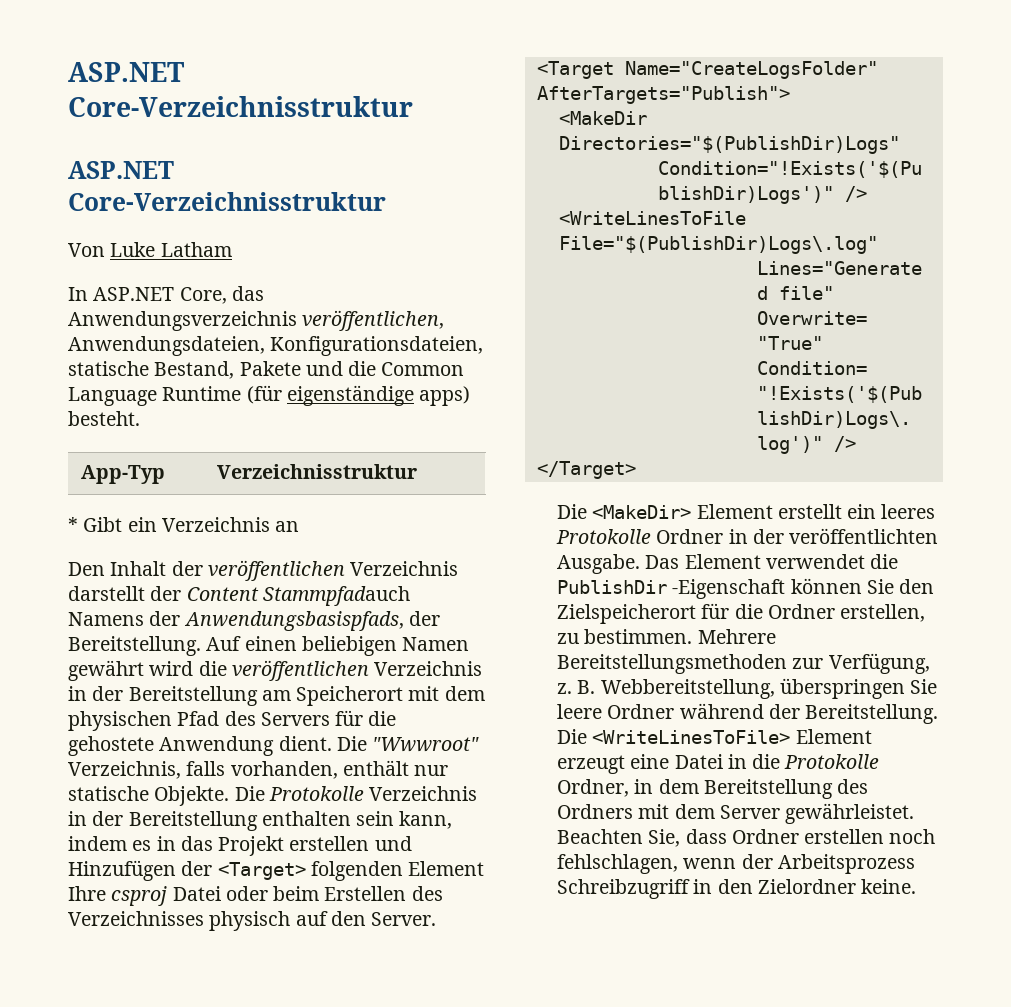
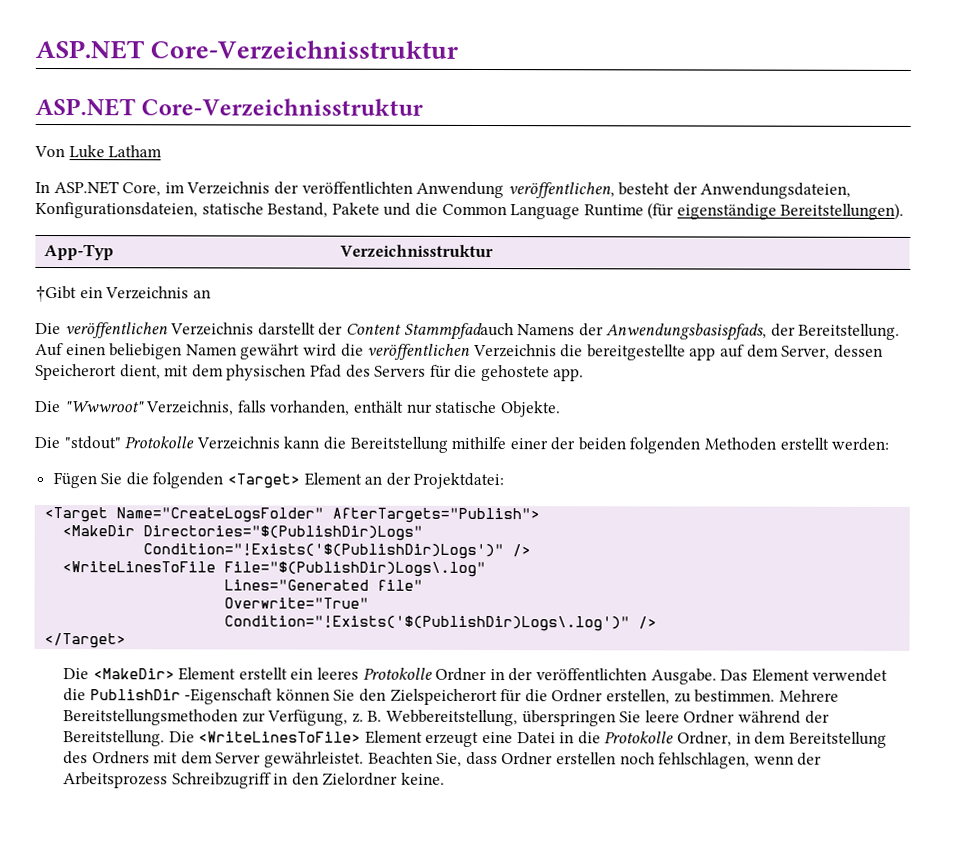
- In ASP.NET Core, das Anwendungsverzeichnis veröffentlichen, Anwendungsdateien, Konfigurationsdateien, statische Bestand, Pakete und die Common Language Runtime (für eigenständige apps) besteht.
+ In ASP.NET Core, im Verzeichnis der veröffentlichten Anwendung veröffentlichen, besteht der Anwendungsdateien, Konfigurationsdateien, statische Bestand, Pakete und die Common Language Runtime (für eigenständige Bereitstellungen).
- * Gibt ein Verzeichnis an
+ †Gibt ein Verzeichnis an
- Den Inhalt der veröffentlichen Verzeichnis darstellt der Content Stammpfadauch Namens der Anwendungsbasispfads, der Bereitstellung.
+ Die veröffentlichen Verzeichnis darstellt der Content Stammpfadauch Namens der Anwendungsbasispfads, der Bereitstellung.
- Auf einen beliebigen Namen gewährt wird die veröffentlichen Verzeichnis in der Bereitstellung am Speicherort mit dem physischen Pfad des Servers für die gehostete Anwendung dient. Die "Wwwroot" Verzeichnis, falls vorhanden, enthält nur statische Objekte. Die Protokolle Verzeichnis in der Bereitstellung enthalten sein kann, indem es in das Projekt erstellen und Hinzufügen der <Target> folgenden Element Ihre csproj Datei oder beim Erstellen des Verzeichnisses physisch auf den Server.
+ Auf einen beliebigen Namen gewährt wird die veröffentlichen Verzeichnis die bereitgestellte app auf dem Server, dessen Speicherort dient, mit dem physischen Pfad des Servers für die gehostete app.
+ Die "Wwwroot" Verzeichnis, falls vorhanden, enthält nur statische Objekte.
+ Die "stdout" Protokolle Verzeichnis kann die Bereitstellung mithilfe einer der beiden folgenden Methoden erstellt werden:
+ Fügen Sie die folgenden <Target> Element an der Projektdatei:

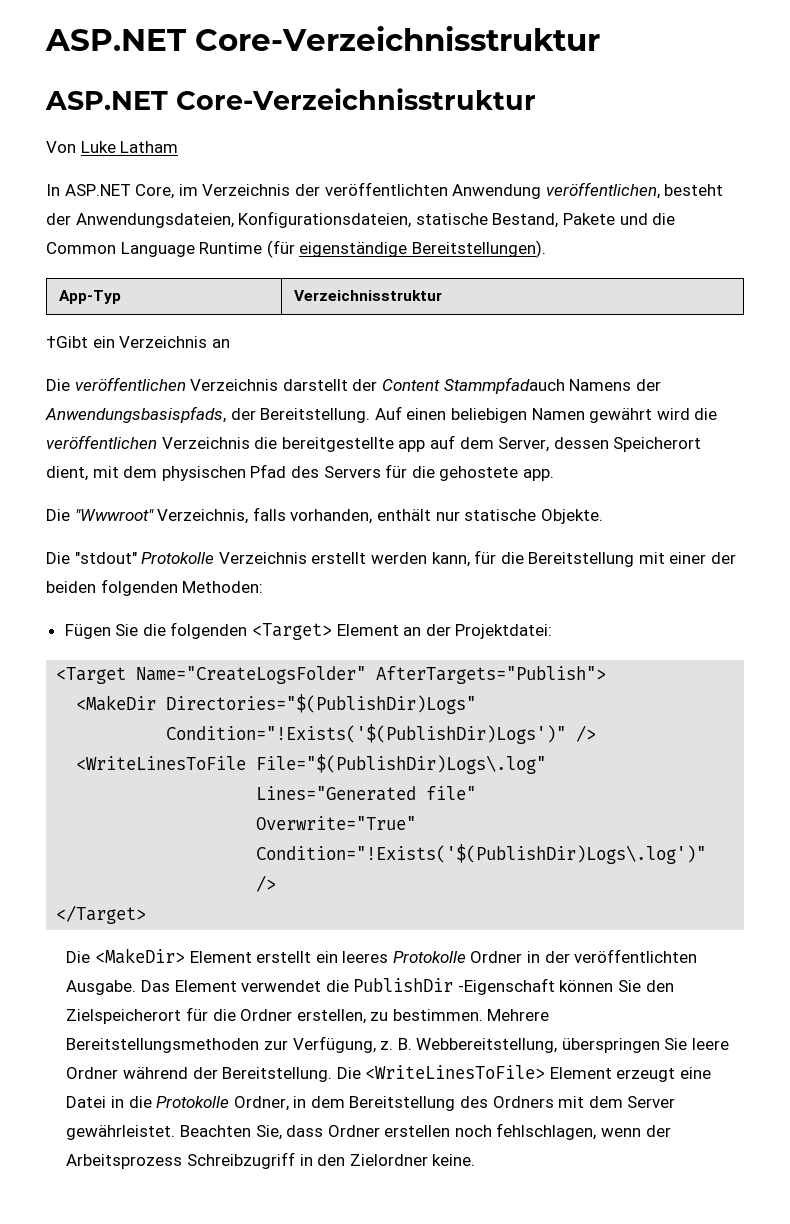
- Die "stdout" Protokolle Verzeichnis kann die Bereitstellung mithilfe einer der beiden folgenden Methoden erstellt werden:
+ Die "stdout" Protokolle Verzeichnis erstellt werden kann, für die Bereitstellung mit einer der beiden folgenden Methoden:

